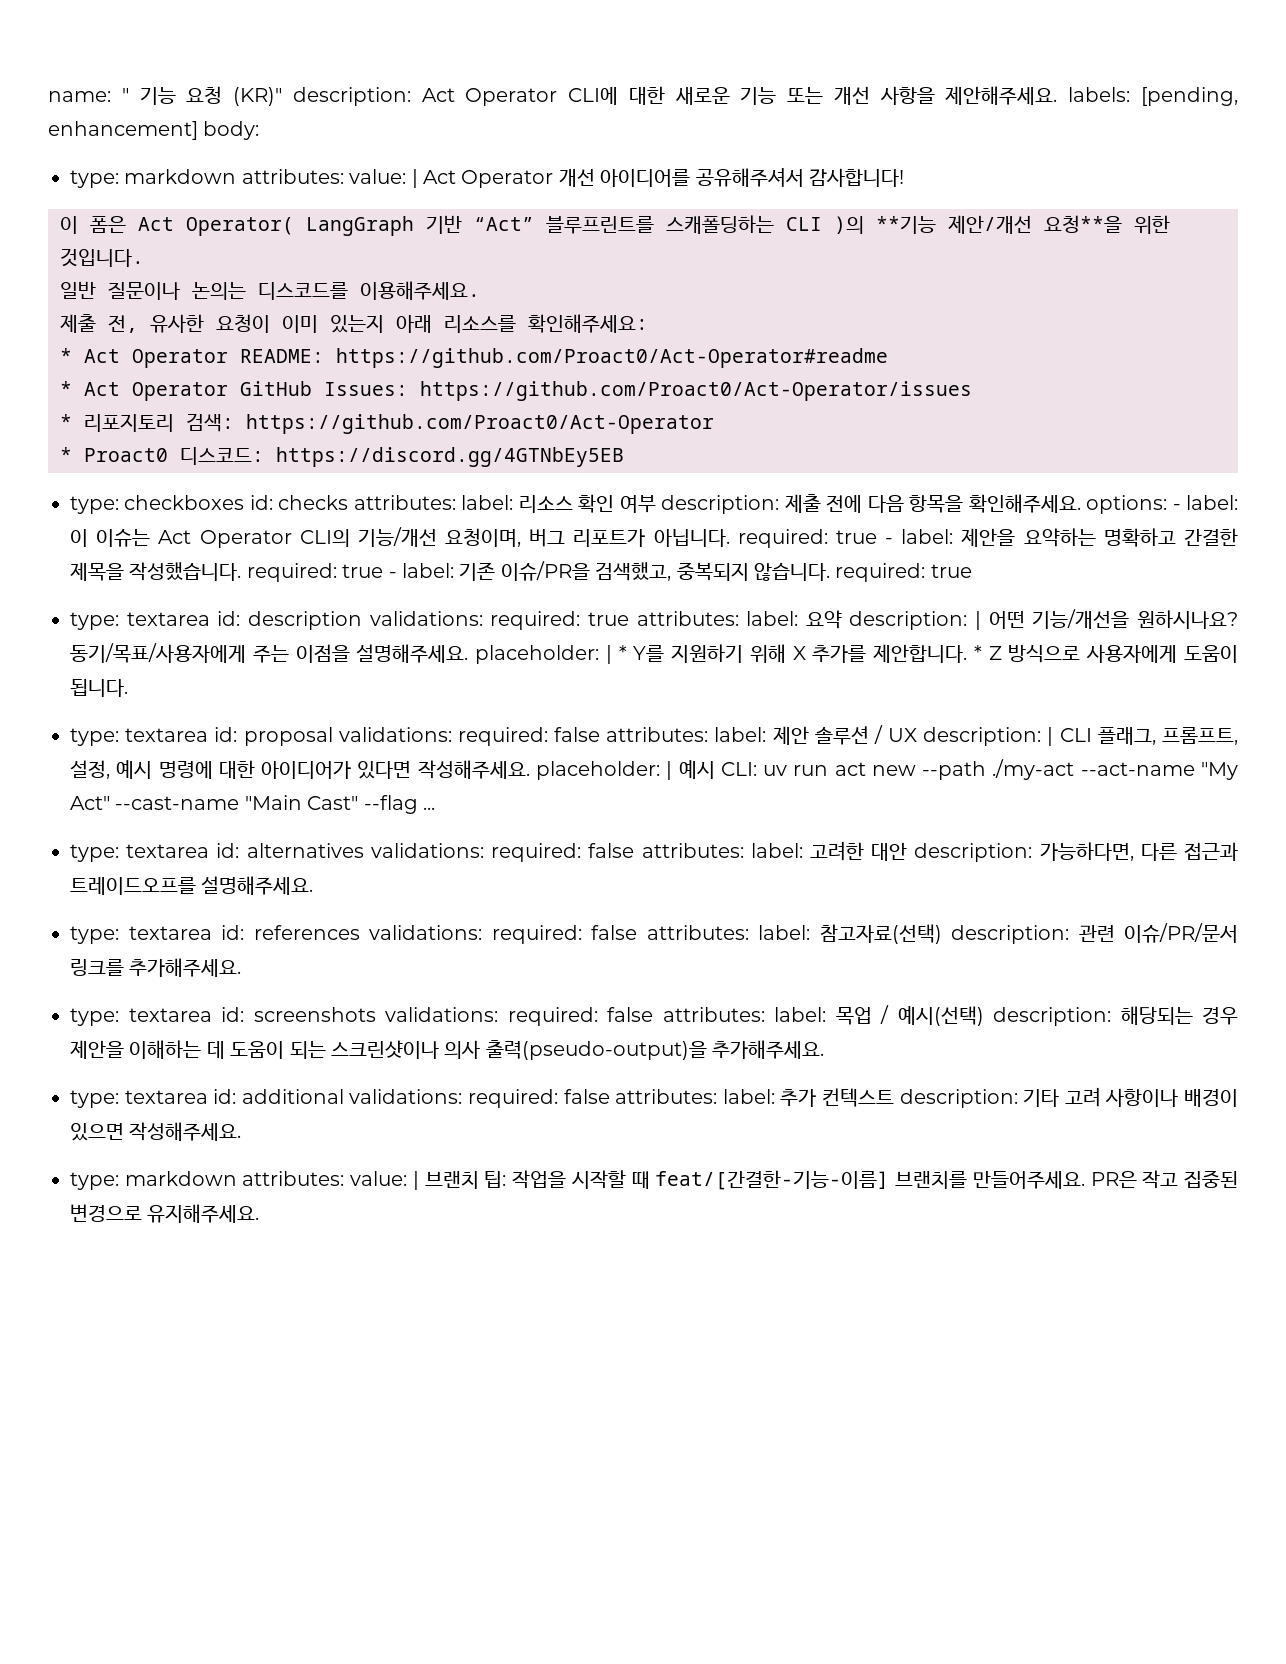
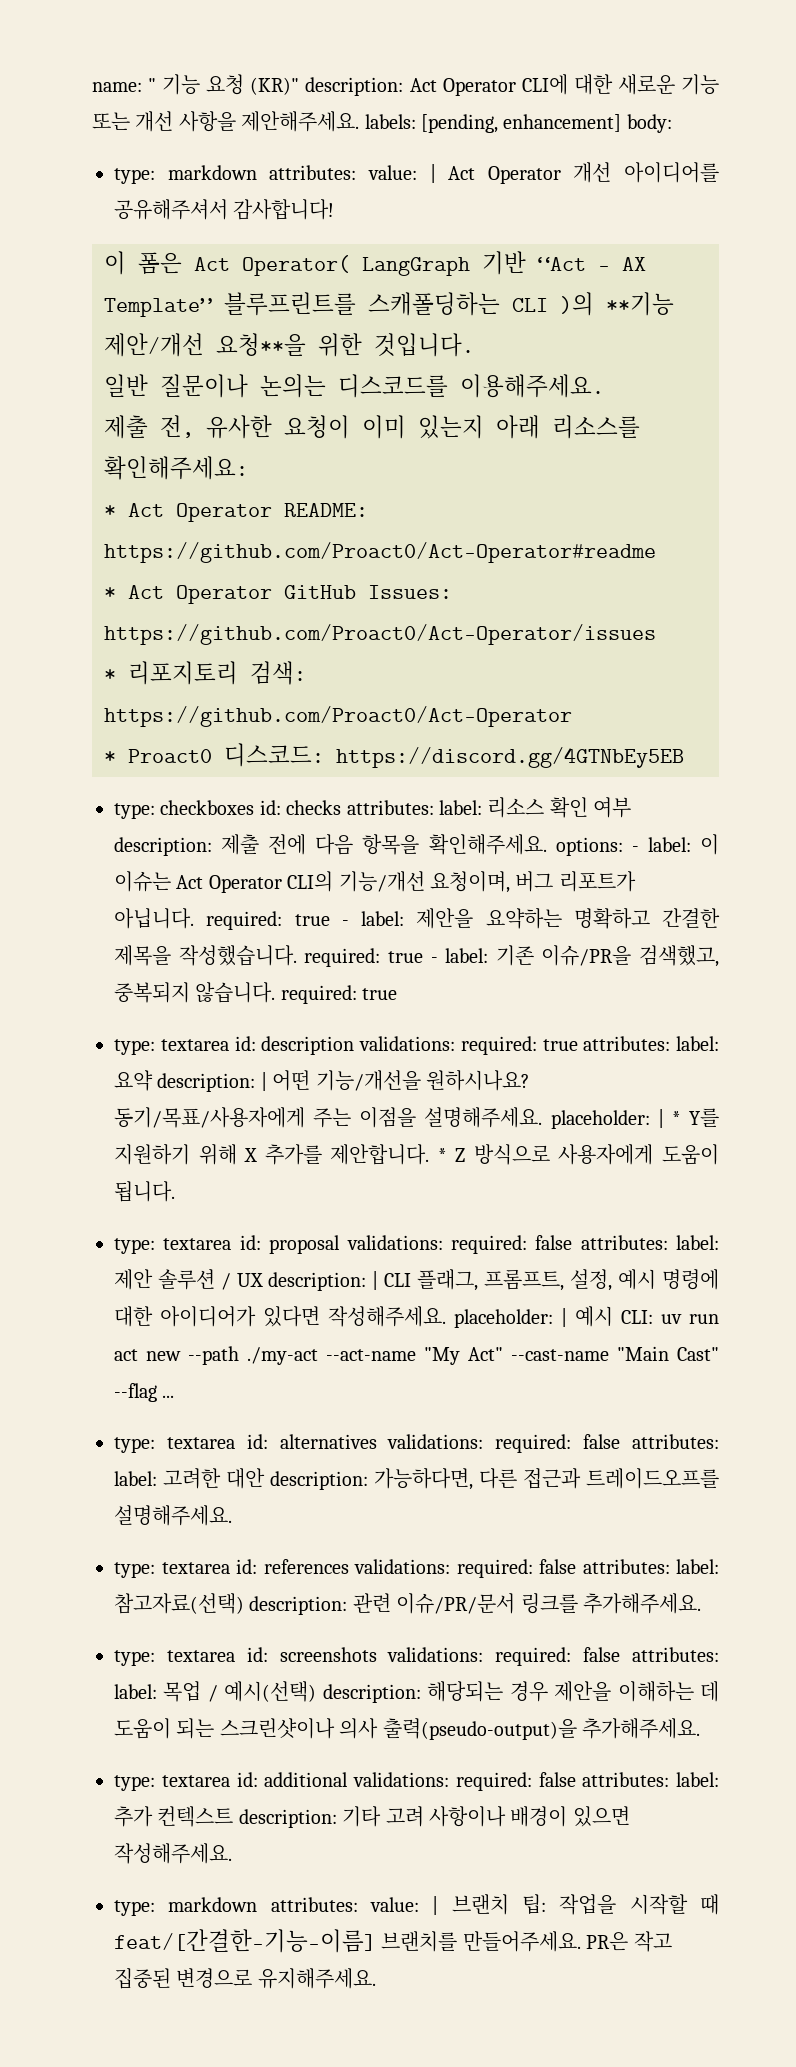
- 이 폼은 Act Operator( LangGraph 기반 “Act” 블루프린트를 스캐폴딩하는 CLI )의 **기능 제안/개선 요청**을 위한 것입니다.
+ 이 폼은 Act Operator( LangGraph 기반 “Act - AX Template” 블루프린트를 스캐폴딩하는 CLI )의 **기능 제안/개선 요청**을 위한 것입니다.

